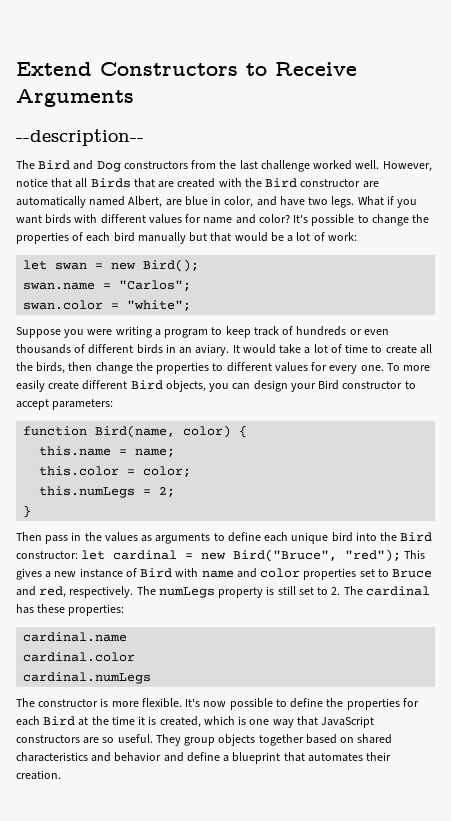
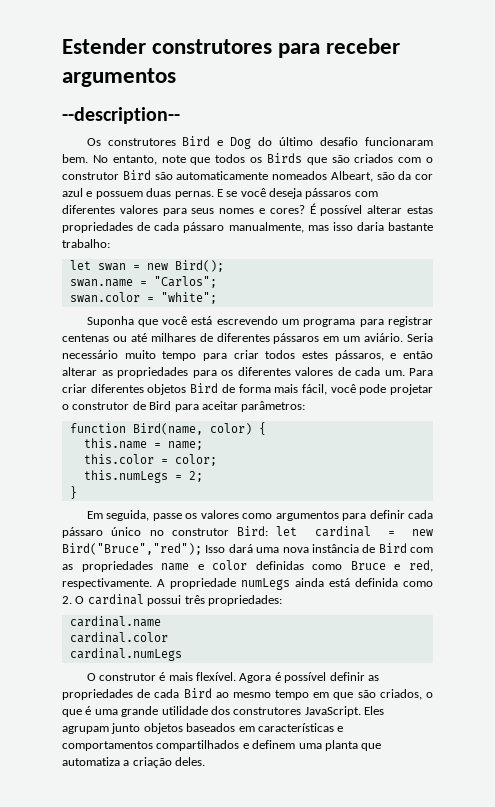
- Extend Constructors to Receive Arguments
+ Estender construtores para receber argumentos
  --description--
- The Bird and Dog constructors from the last challenge worked well. However, notice that all Birds that are created with the Bird constructor are automatically named Albert, are blue in color, and have two legs. What if you want birds with different values for name and color? It's possible to change the properties of each bird manually but that would be a lot of work:
+ Os construtores Bird e Dog do último desafio funcionaram bem. No entanto, note que todos os Birds que são criados com o construtor Bird são automaticamente nomeados Albeart, são da cor azul e possuem duas pernas. E se você deseja pássaros com diferentes valores para seus nomes e cores? É possível alterar estas propriedades de cada pássaro manualmente, mas isso daria bastante trabalho:
- Suppose you were writing a program to keep track of hundreds or even thousands of different birds in an aviary. It would take a lot of time to create all the birds, then change the properties to different values for every one. To more easily create different Bird objects, you can design your Bird constructor to accept parameters:
+ Suponha que você está escrevendo um programa para registrar centenas ou até milhares de diferentes pássaros em um aviário. Seria necessário muito tempo para criar todos estes pássaros, e então alterar as propriedades para os diferentes valores de cada um. Para criar diferentes objetos Bird de forma mais fácil, você pode projetar o construtor de Bird para aceitar parâmetros:
- Then pass in the values as arguments to define each unique bird into the Bird constructor: let cardinal = new Bird("Bruce", "red"); This gives a new instance of Bird with name and color properties set to Bruce and red, respectively. The numLegs property is still set to 2. The cardinal has these properties:
+ Em seguida, passe os valores como argumentos para definir cada pássaro único no construtor Bird: let cardinal = new Bird("Bruce","red"); Isso dará uma nova instância de Bird com as propriedades name e color definidas como Bruce e red, respectivamente. A propriedade numLegs ainda está definida como 2. O cardinal possui três propriedades:
  cardinal.name
  cardinal.color
  cardinal.numLegs
- The constructor is more flexible. It's now possible to define the properties for each Bird at the time it is created, which is one way that JavaScript constructors are so useful. They group objects together based on shared characteristics and behavior and define a blueprint that automates their creation.
+ O construtor é mais flexível. Agora é possível definir as propriedades de cada Bird ao mesmo tempo em que são criados, o que é uma grande utilidade dos construtores JavaScript. Eles agrupam junto objetos baseados em características e comportamentos compartilhados e definem uma planta que automatiza a criação deles.

